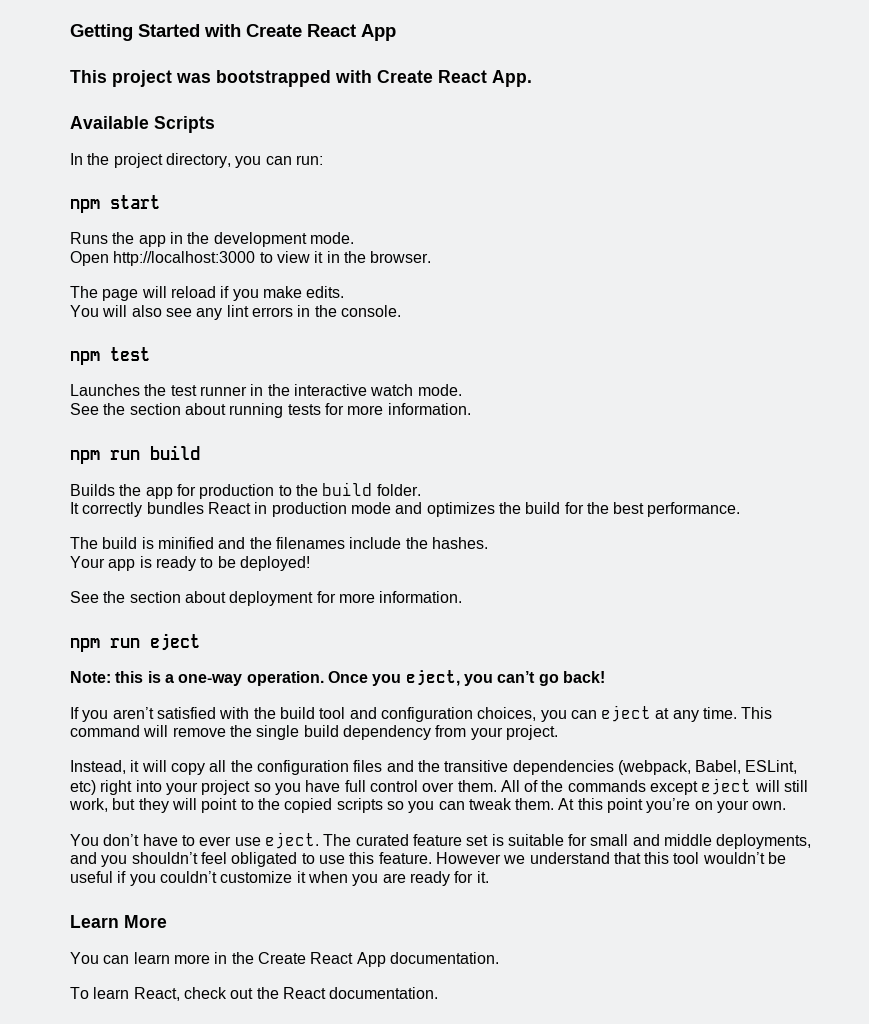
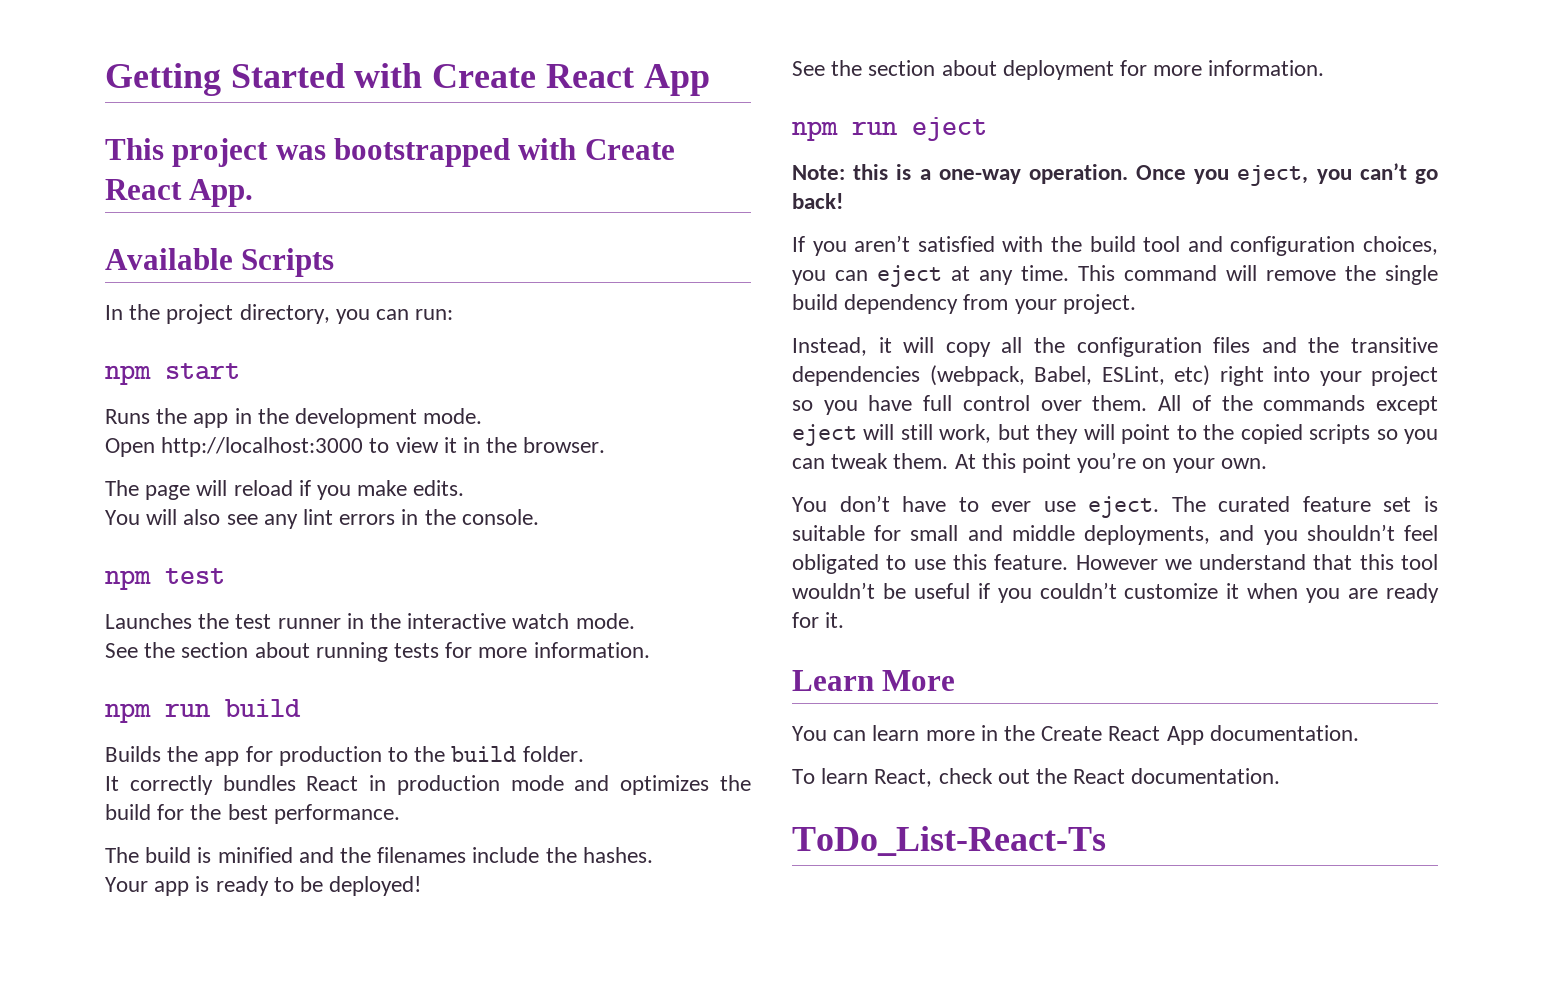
+ ToDo_List-React-Ts

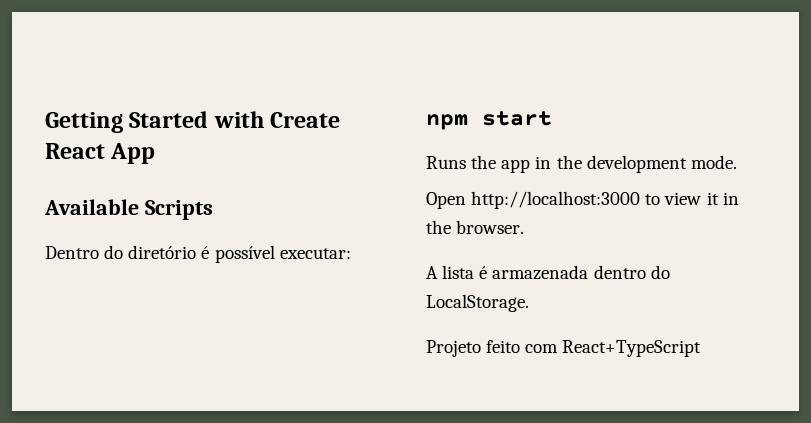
- This project was bootstrapped with Create React App.
  Available Scripts
- In the project directory, you can run:
+ Dentro do diretório é possível executar:
- The page will reload if you make edits.
- You will also see any lint errors in the console.
- npm test
- Launches the test runner in the interactive watch mode.
- See the section about running tests for more information.
- npm run build
- Builds the app for production to the build folder.
- It correctly bundles React in production mode and optimizes the build for the best performance.
- The build is minified and the filenames include the hashes.
- Your app is ready to be deployed!
- See the section about deployment for more information.
- npm run eject
- Note: this is a one-way operation. Once you eject, you can’t go back!
- If you aren’t satisfied with the build tool and configuration choices, you can eject at any time. This command will remove the single build dependency from your project.
- Instead, it will copy all the configuration files and the transitive dependencies (webpack, Babel, ESLint, etc) right into your project so you have full control over them. All of the commands except eject will still work, but they will point to the copied scripts so you can tweak them. At this point you’re on your own.
- You don’t have to ever use eject. The curated feature set is suitable for small and middle deployments, and you shouldn’t feel obligated to use this feature. However we understand that this tool wouldn’t be useful if you couldn’t customize it when you are ready for it.
- Learn More
- You can learn more in the Create React App documentation.
- To learn React, check out the React documentation.
- ToDo_List-React-Ts
+ A lista é armazenada dentro do LocalStorage.
+ Projeto feito com React+TypeScript

